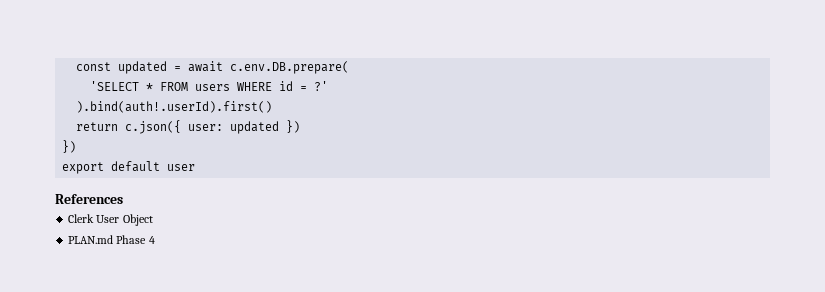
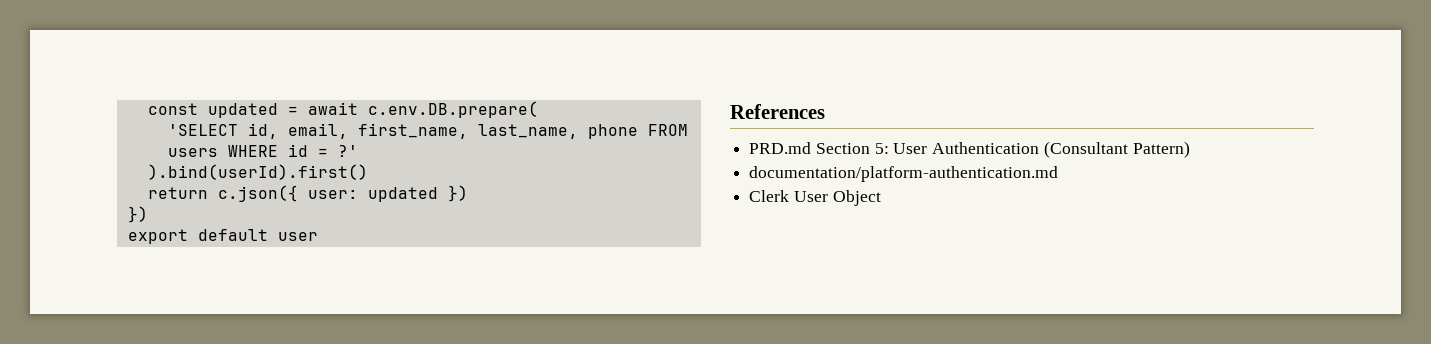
- 'SELECT * FROM users WHERE id = ?'
+ 'SELECT id, email, first_name, last_name, phone FROM users WHERE id = ?'
- ).bind(auth!.userId).first()
+ ).bind(userId).first()
+ PRD.md Section 5: User Authentication (Consultant Pattern)
+ documentation/platform-authentication.md
- PLAN.md Phase 4

